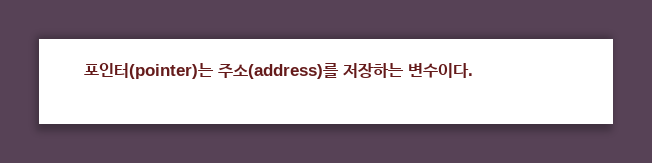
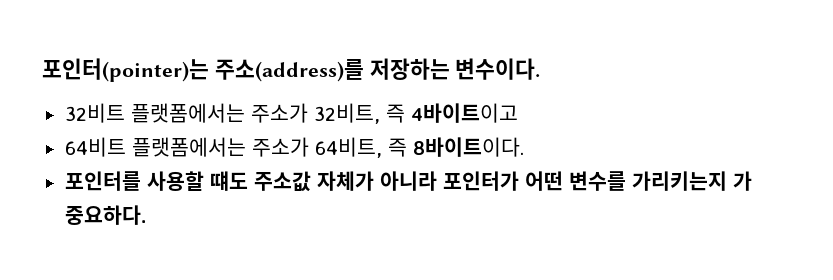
+ 32비트 플랫폼에서는 주소가 32비트, 즉 4바이트이고
+ 64비트 플랫폼에서는 주소가 64비트, 즉 8바이트이다.
+ 포인터를 사용할 떄도 주소값 자체가 아니라 포인터가 어떤 변수를 가리키는지 가 중요하다.

